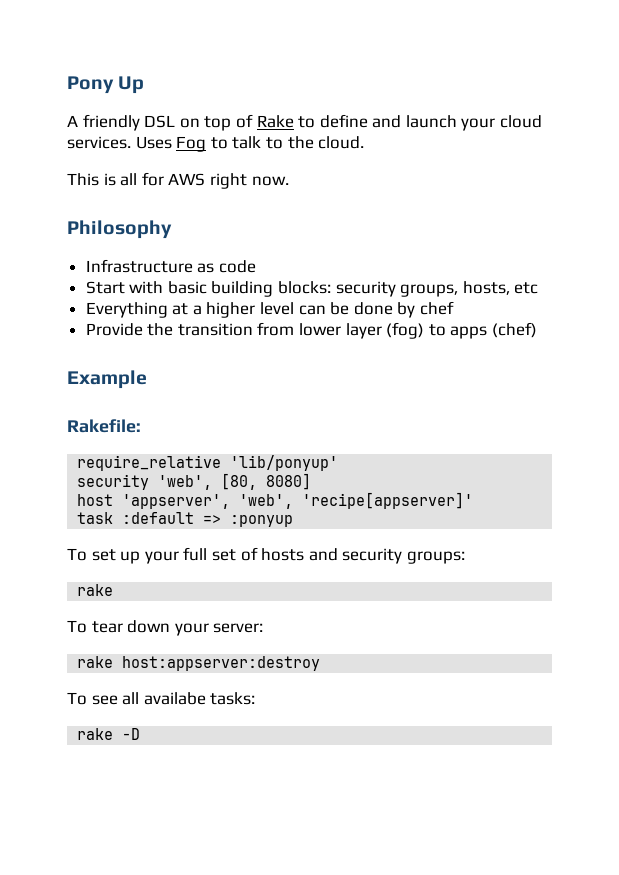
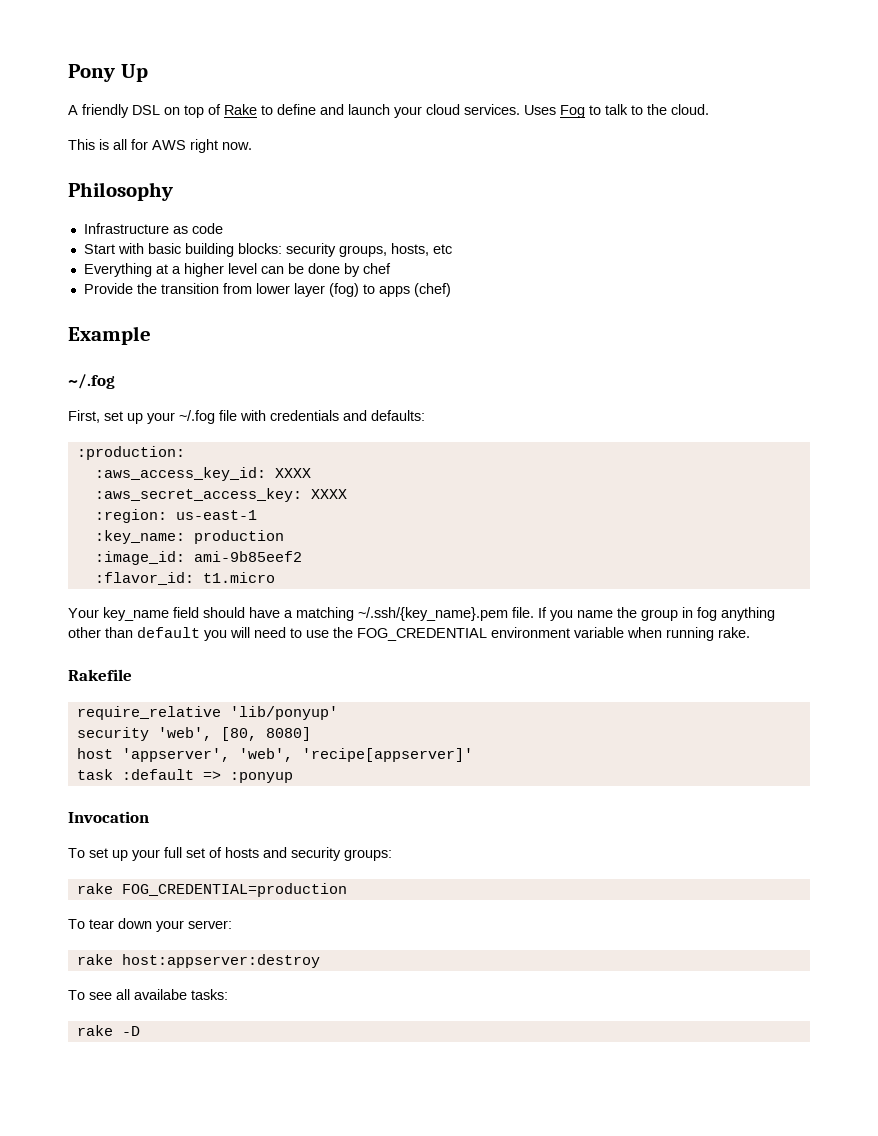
  Example
- Rakefile:
+ ~/.fog
+ First, set up your ~/.fog file with credentials and defaults:
+ :production:
+ :aws_access_key_id: XXXX
+ :aws_secret_access_key: XXXX
+ :region: us-east-1
+ :key_name: production
+ :image_id: ami-9b85eef2
+ :flavor_id: t1.micro
+ Your key_name field should have a matching ~/.ssh/{key_name}.pem file. If you name the group in fog anything other than default you will need to use the FOG_CREDENTIAL environment variable when running rake.
+ Rakefile
+ Invocation
  To set up your full set of hosts and security groups:
- rake
+ rake FOG_CREDENTIAL=production

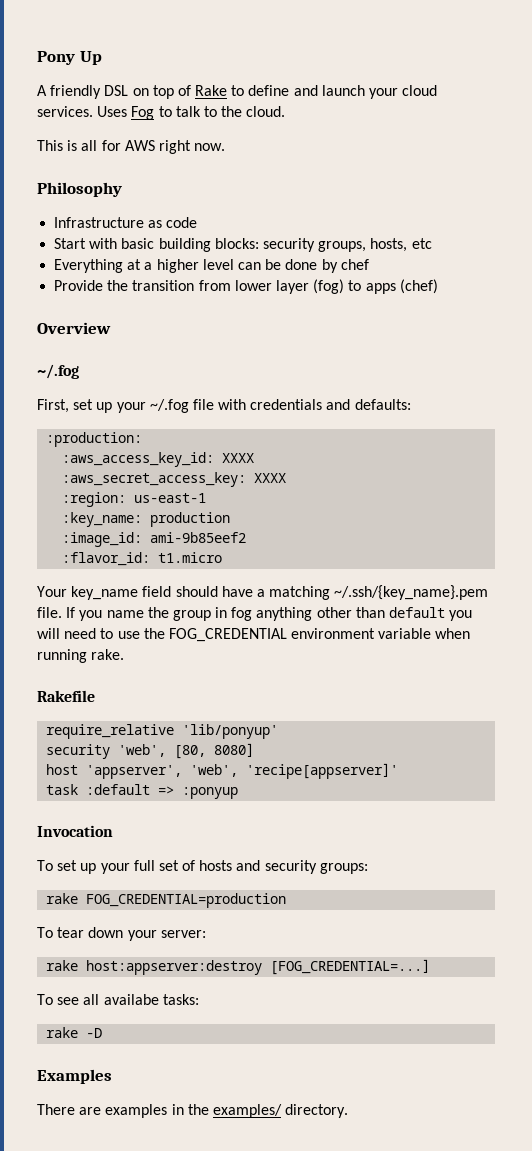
- Example
+ Overview
- rake host:appserver:destroy
+ rake host:appserver:destroy [FOG_CREDENTIAL=...]
+ Examples
+ There are examples in the examples/ directory.

